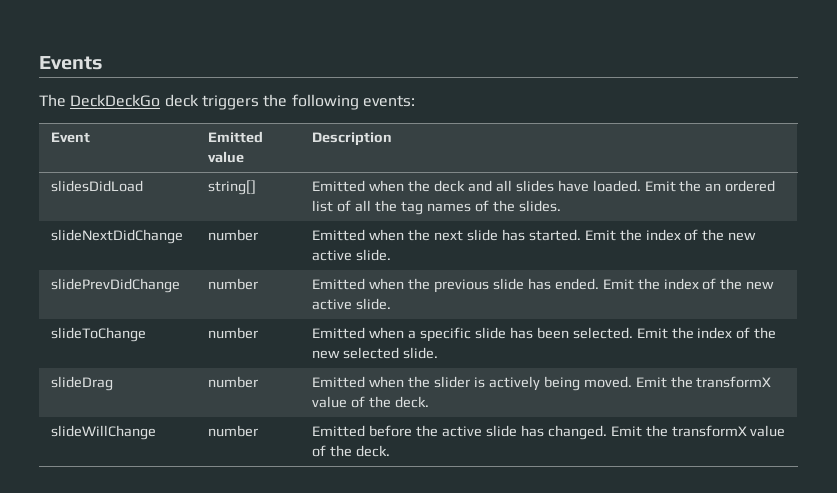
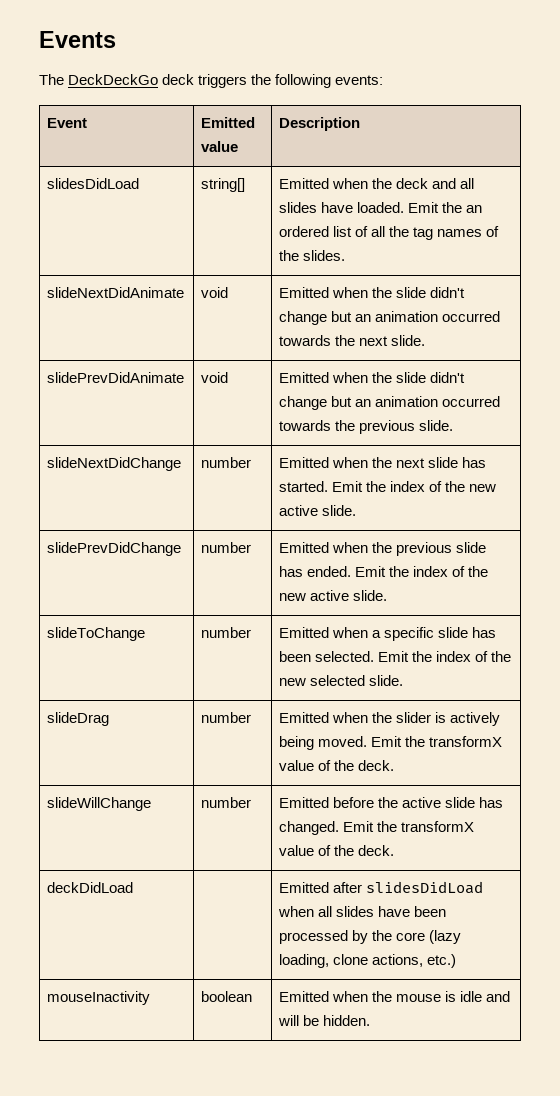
+ slideNextDidAnimate | void | Emitted when the slide didn't change but an animation occurred towards the next slide.
+ slidePrevDidAnimate | void | Emitted when the slide didn't change but an animation occurred towards the previous slide.
+ deckDidLoad | | Emitted after slidesDidLoad when all slides have been processed by the core (lazy loading, clone actions, etc.)
+ mouseInactivity | boolean | Emitted when the mouse is idle and will be hidden.

